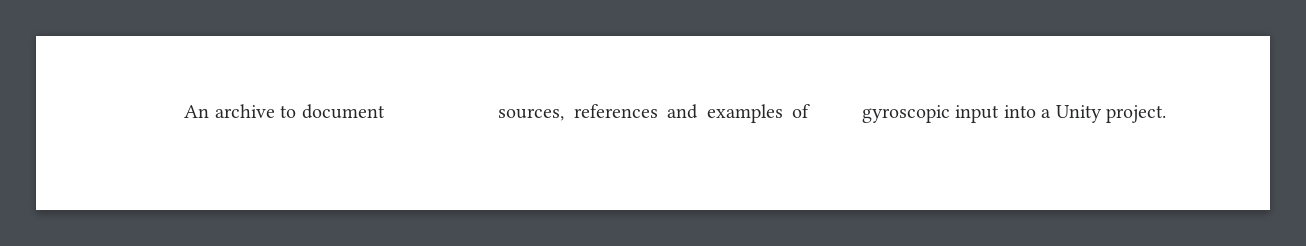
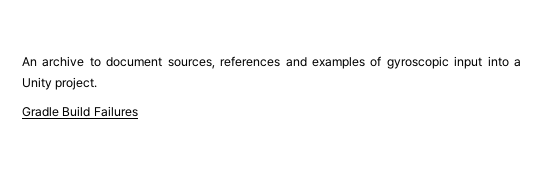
+ Gradle Build Failures

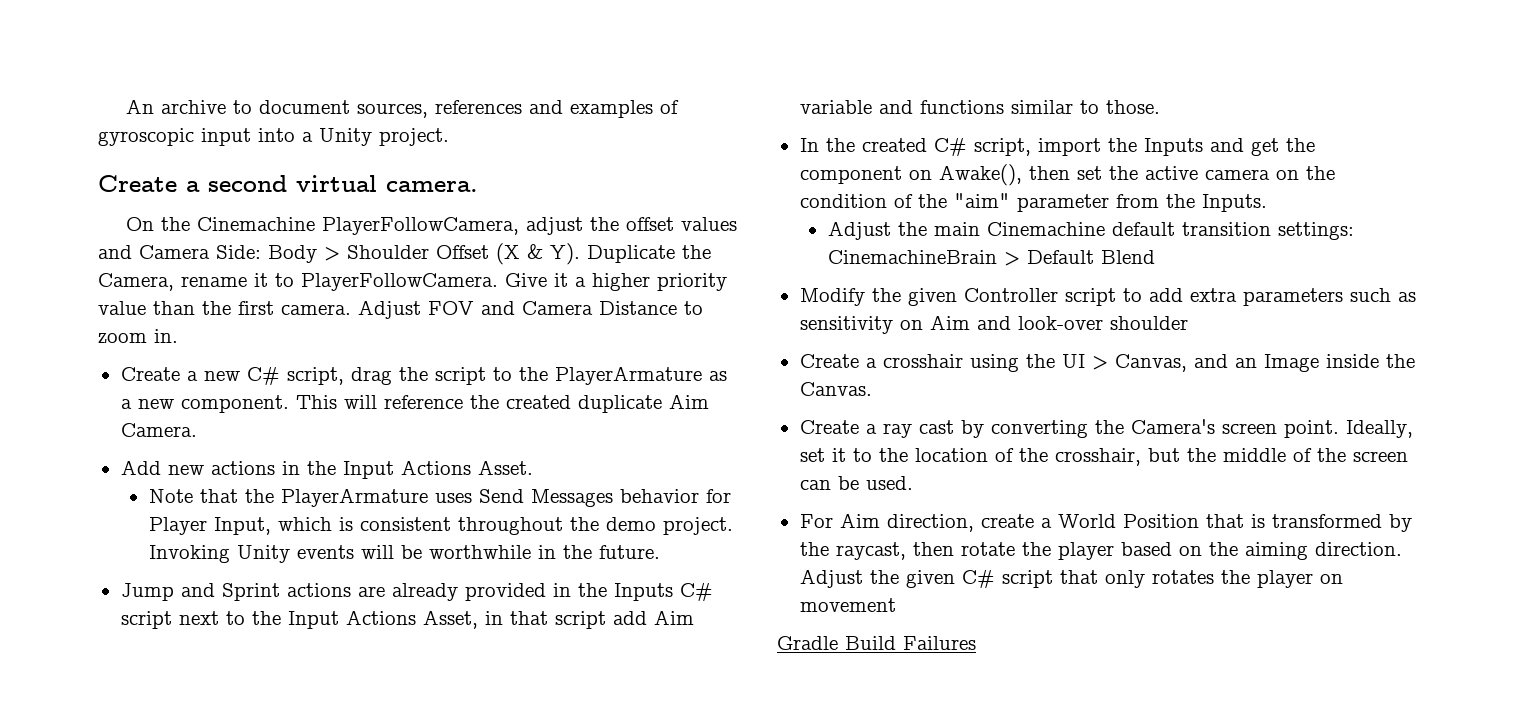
+ Create a second virtual camera.
+ On the Cinemachine PlayerFollowCamera, adjust the offset values and Camera Side: Body > Shoulder Offset (X & Y). Duplicate the Camera, rename it to PlayerFollowCamera. Give it a higher priority value than the first camera. Adjust FOV and Camera Distance to zoom in.
+ Create a new C# script, drag the script to the PlayerArmature as a new component. This will reference the created duplicate Aim Camera.
+ Add new actions in the Input Actions Asset.
+ Note that the PlayerArmature uses Send Messages behavior for Player Input, which is consistent throughout the demo project. Invoking Unity events will be worthwhile in the future.
+ Jump and Sprint actions are already provided in the Inputs C# script next to the Input Actions Asset, in that script add Aim variable and functions similar to those.
+ In the created C# script, import the Inputs and get the component on Awake(), then set the active camera on the condition of the "aim" parameter from the Inputs.
+ Adjust the main Cinemachine default transition settings: CinemachineBrain > Default Blend
+ Modify the given Controller script to add extra parameters such as sensitivity on Aim and look-over shoulder
+ Create a crosshair using the UI > Canvas, and an Image inside the Canvas.
+ Create a ray cast by converting the Camera's screen point. Ideally, set it to the location of the crosshair, but the middle of the screen can be used.
+ For Aim direction, create a World Position that is transformed by the raycast, then rotate the player based on the aiming direction. Adjust the given C# script that only rotates the player on movement

